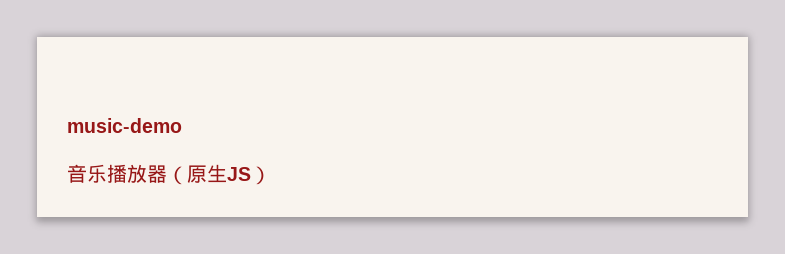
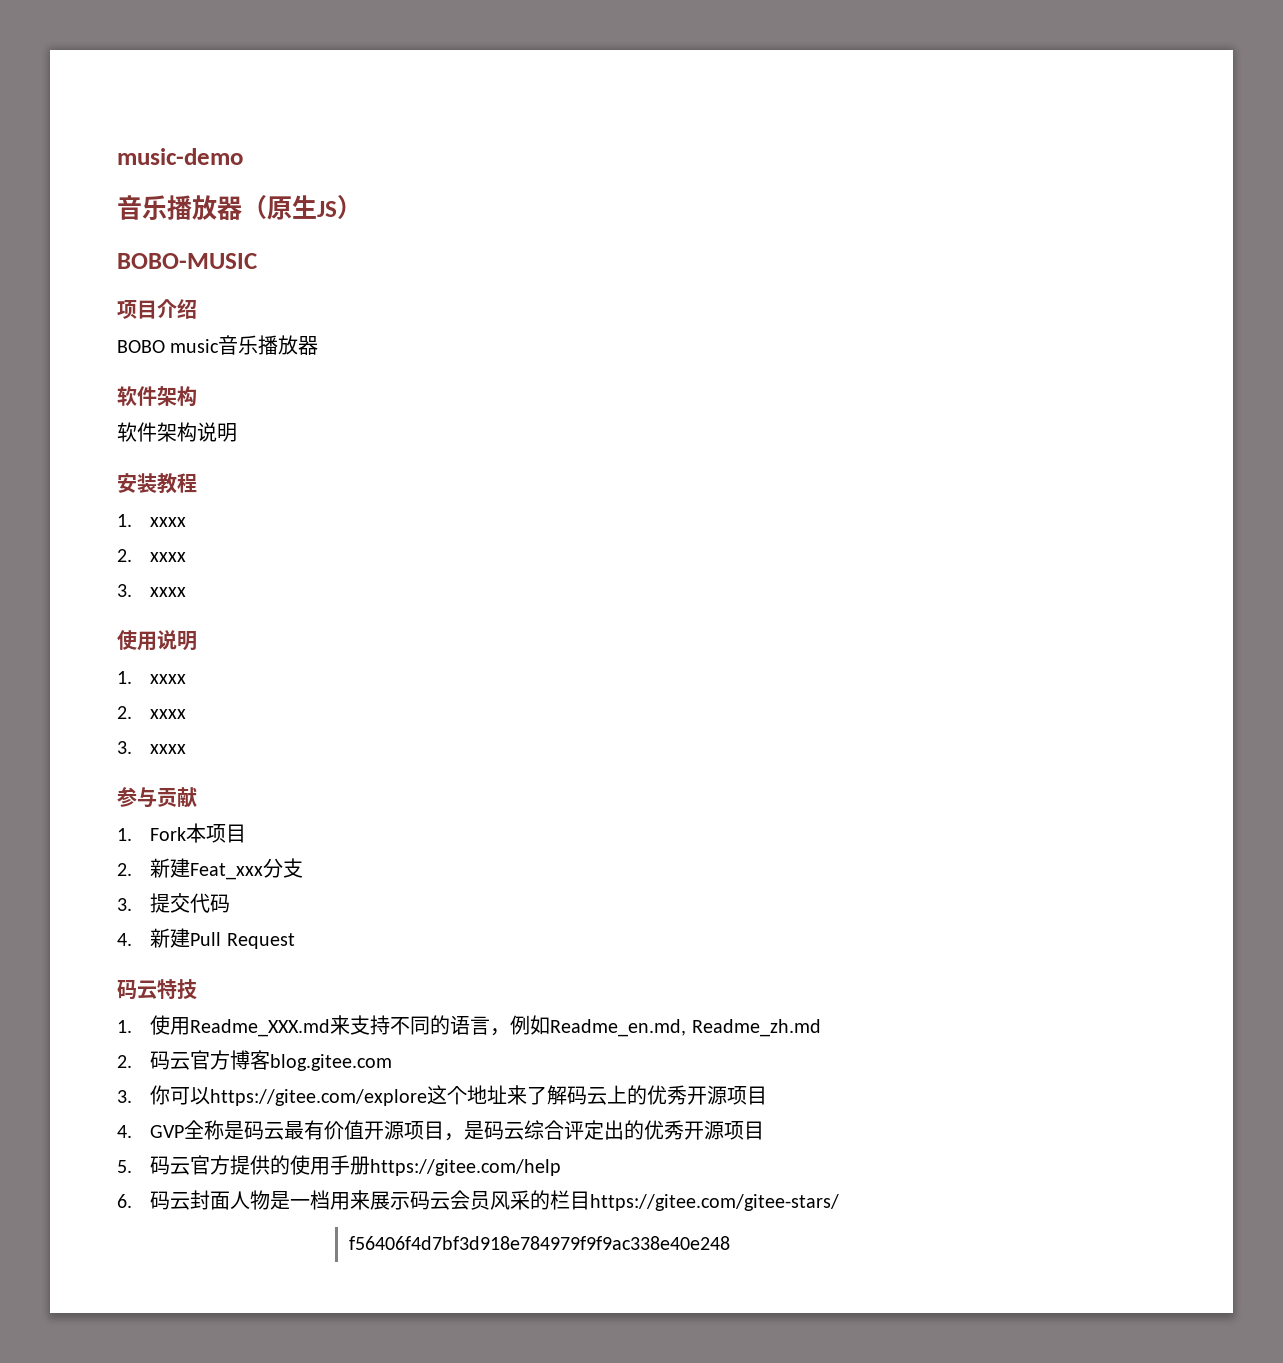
+ BOBO-MUSIC
+ 项目介绍
+ BOBO music音乐播放器
+ 软件架构
+ 软件架构说明
+ 安装教程
+ 1. xxxx
+ 2. xxxx
+ 3. xxxx
+ 使用说明
+ 1. xxxx
+ 2. xxxx
+ 3. xxxx
+ 参与贡献
+ 1. Fork本项目
+ 2.新建Feat_xxx分支
+ 3.提交代码
+ 4.新建Pull Request
+ 码云特技
+ 1.使用Readme_XXX.md来支持不同的语言，例如Readme_en.md, Readme_zh.md
+ 2.码云官方博客blog.gitee.com
+ 3.你可以https://gitee.com/explore这个地址来了解码云上的优秀开源项目
+ 4. GVP全称是码云最有价值开源项目，是码云综合评定出的优秀开源项目
+ 5.码云官方提供的使用手册https://gitee.com/help
+ 6.码云封面人物是一档用来展示码云会员风采的栏目https://gitee.com/gitee-stars/
+ f56406f4d7bf3d918e784979f9f9ac338e40e248

